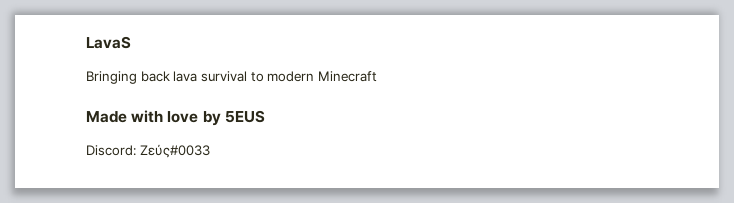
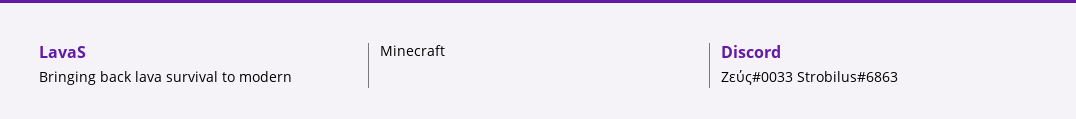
- Made with love by 5EUS
- Discord: Zεύς#0033
+ Discord
+ Zεύς#0033 Strobilus#6863

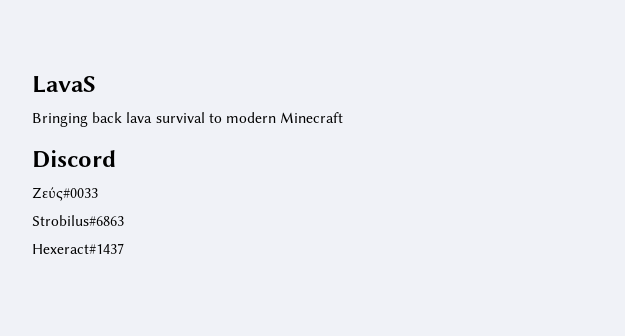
- Zεύς#0033 Strobilus#6863
+ Zεύς#0033
+ Strobilus#6863
+ Hexeract#1437

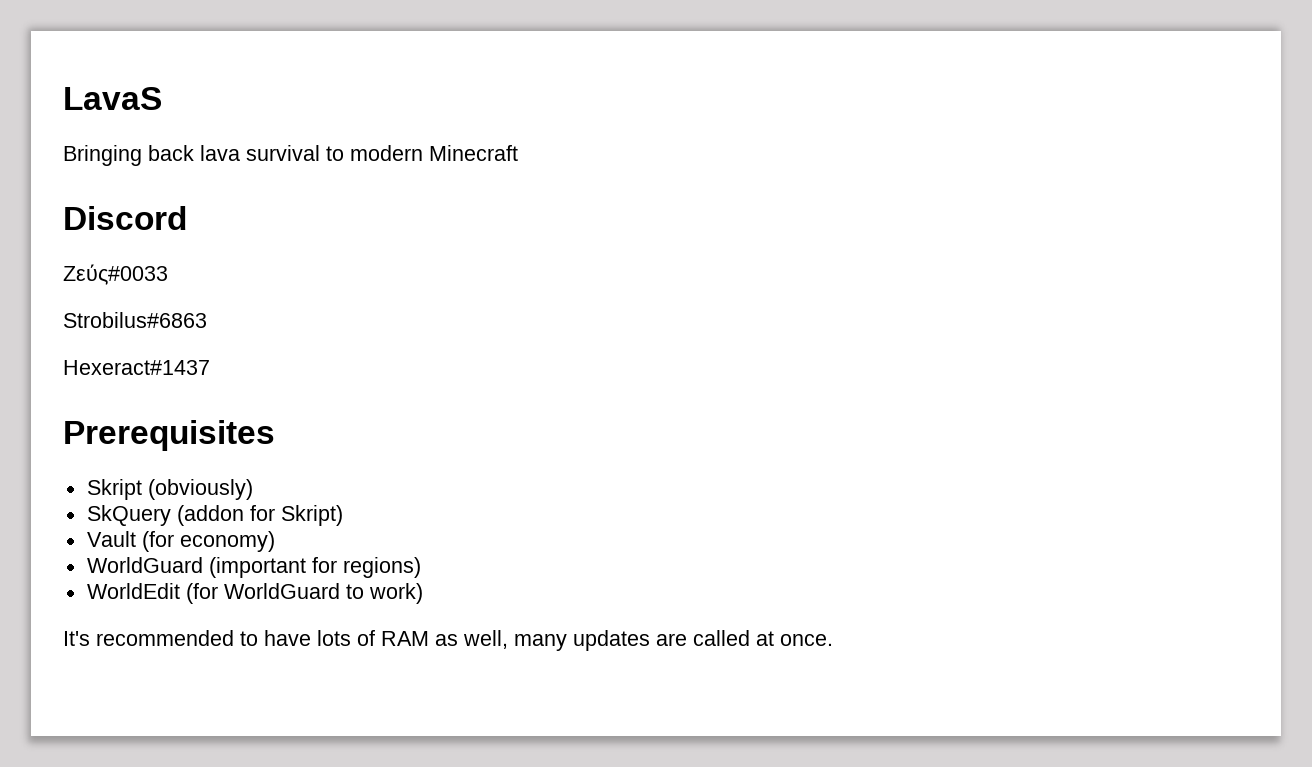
+ Prerequisites
+ Skript (obviously)
+ SkQuery (addon for Skript)
+ Vault (for economy)
+ WorldGuard (important for regions)
+ WorldEdit (for WorldGuard to work)
+ It's recommended to have lots of RAM as well, many updates are called at once.

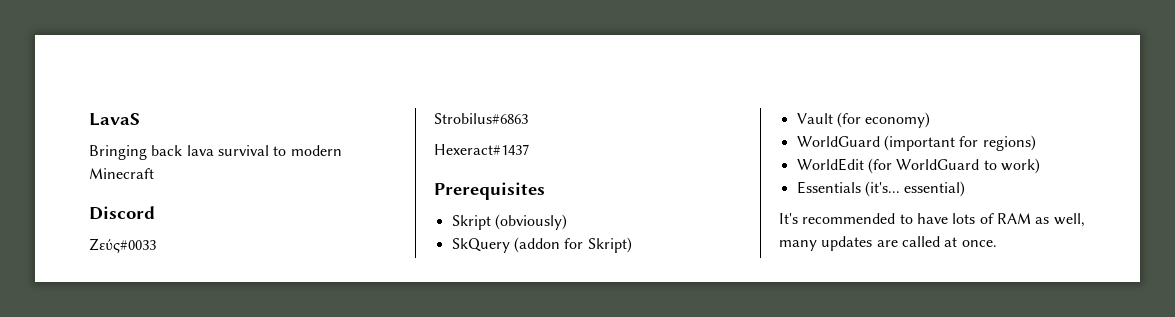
+ Essentials (it's... essential)

